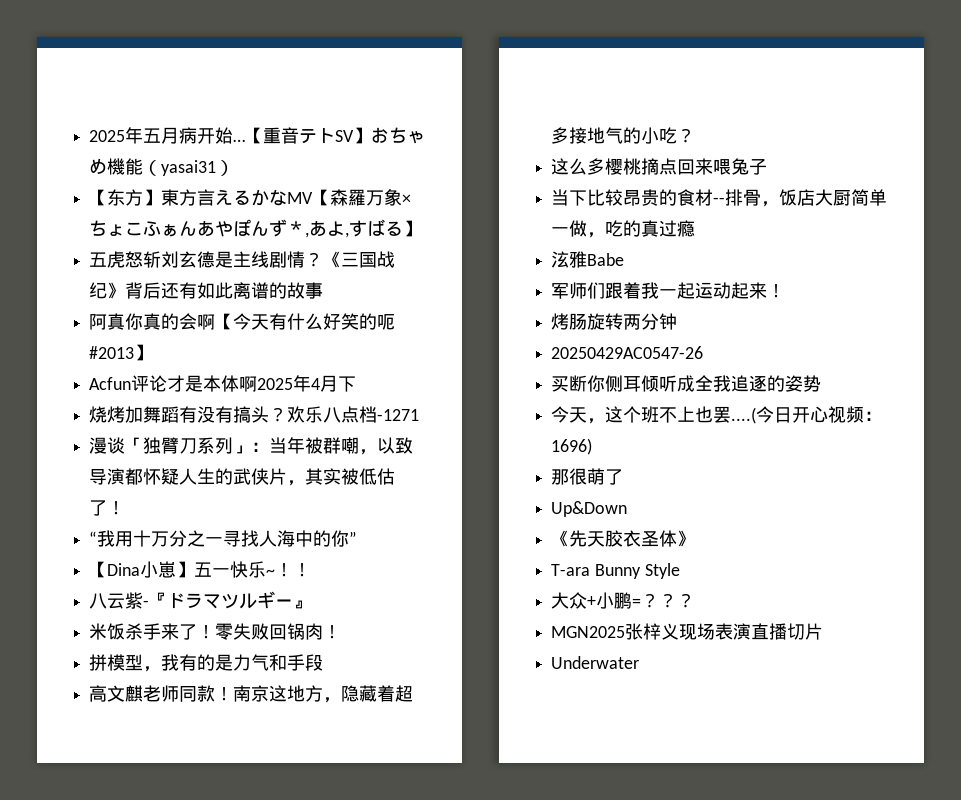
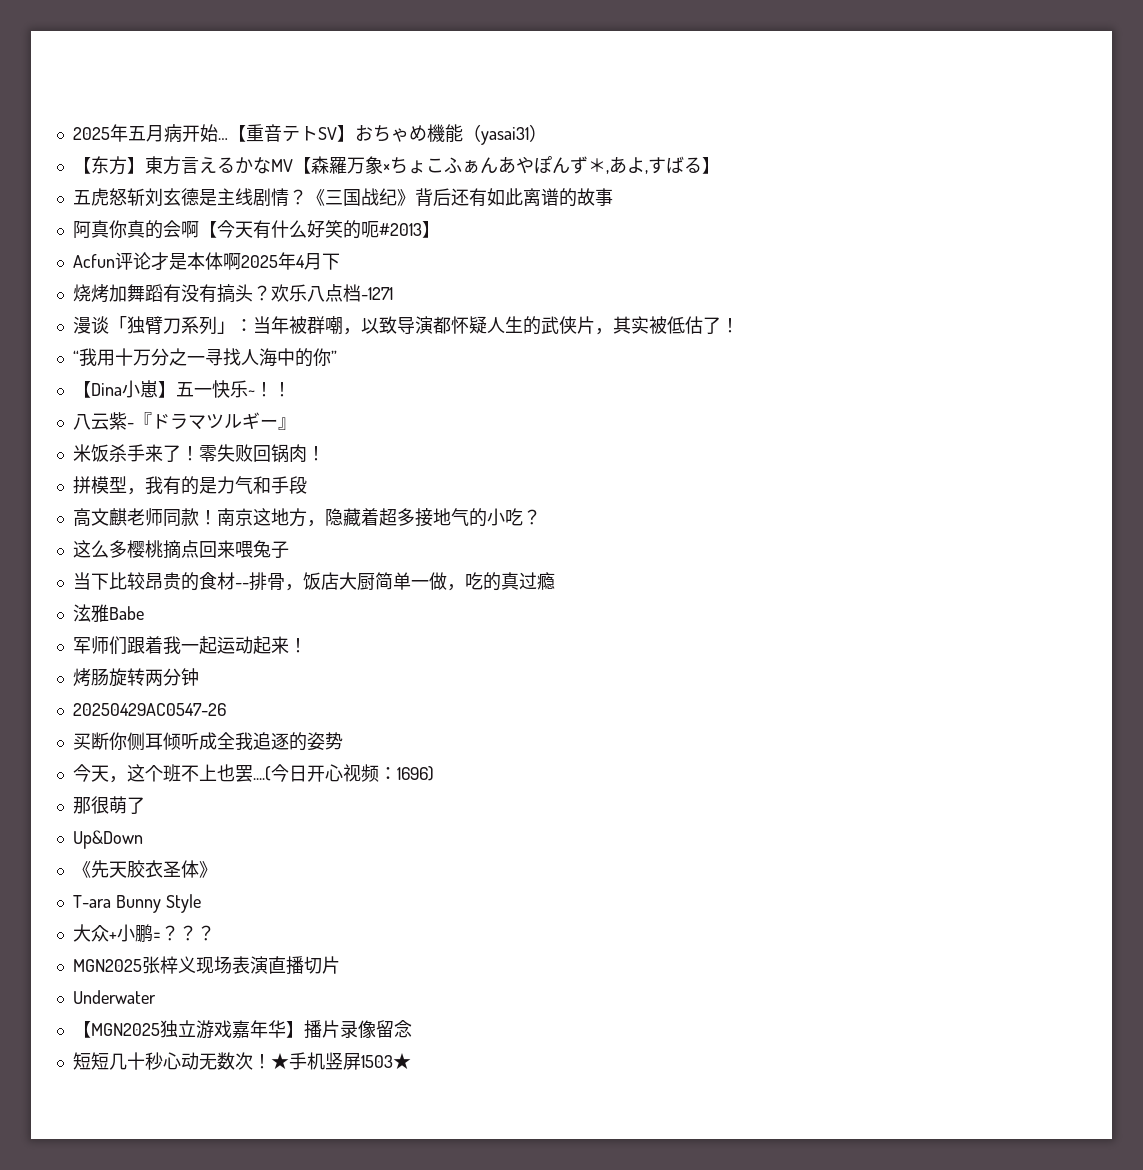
+ 【MGN2025独立游戏嘉年华】播片录像留念
+ 短短几十秒心动无数次！★手机竖屏1503★

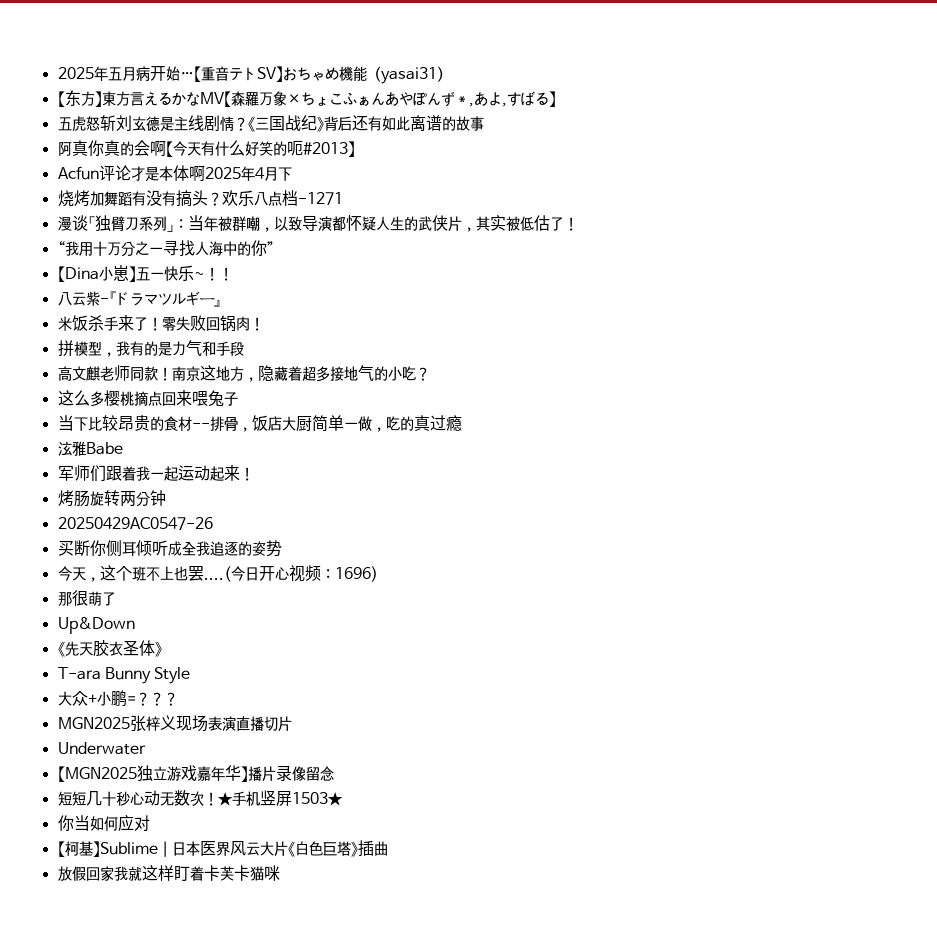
+ 你当如何应对
+ 【柯基】Sublime｜日本医界风云大片《白色巨塔》插曲
+ 放假回家我就这样盯着卡芙卡猫咪

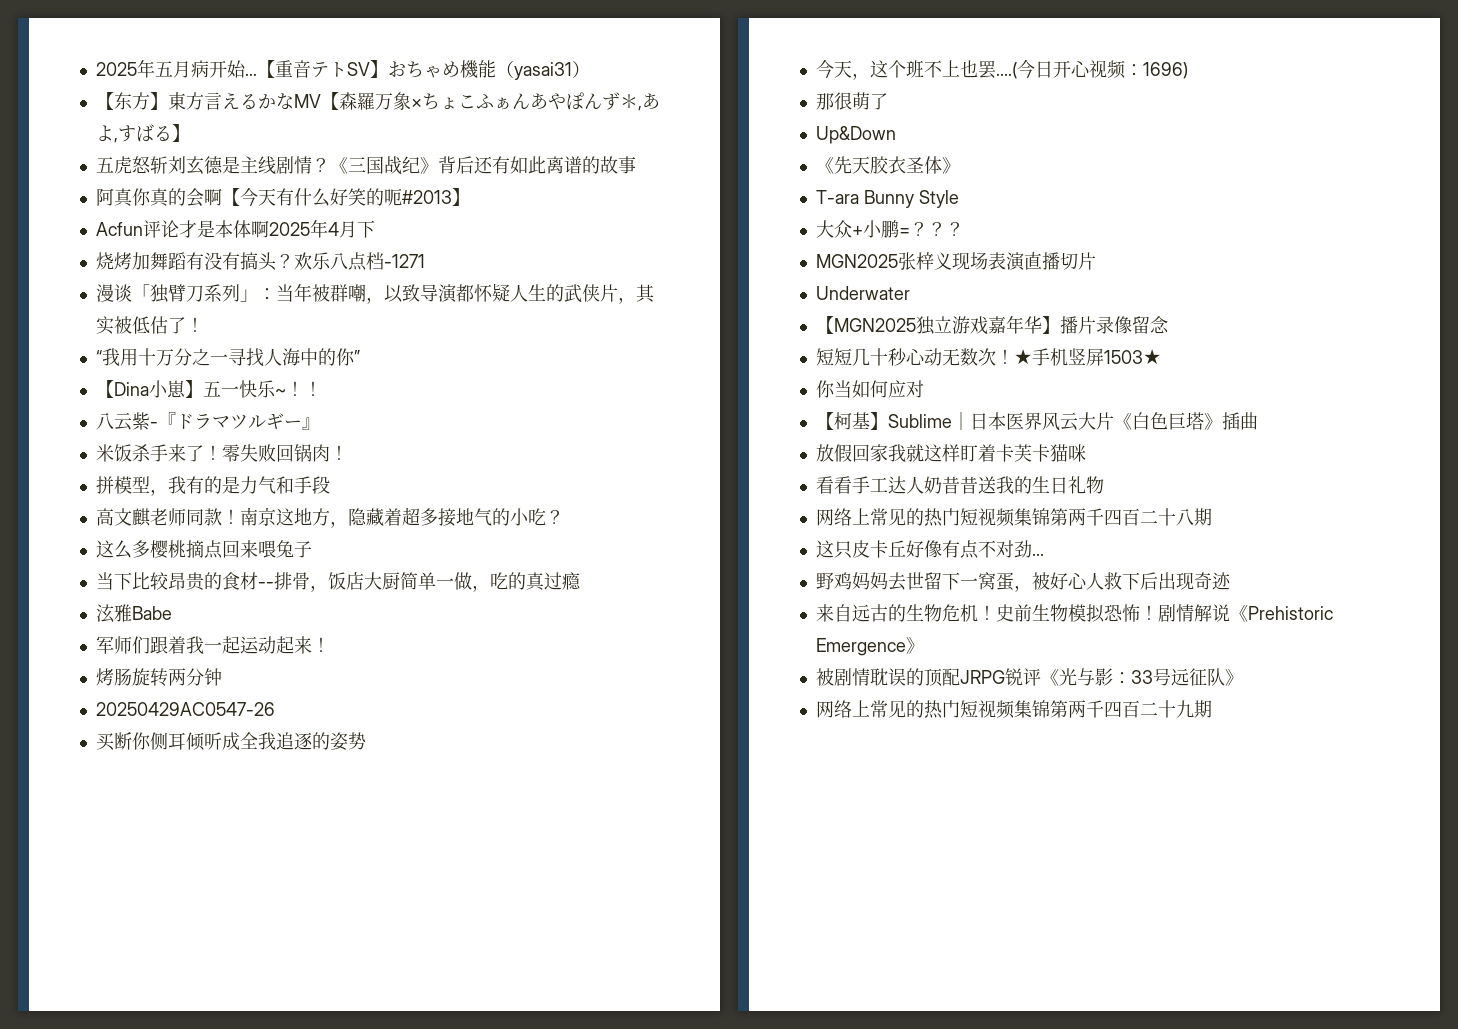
+ 看看手工达人奶昔昔送我的生日礼物
+ 网络上常见的热门短视频集锦第两千四百二十八期
+ 这只皮卡丘好像有点不对劲...
+ 野鸡妈妈去世留下一窝蛋，被好心人救下后出现奇迹
+ 来自远古的生物危机！史前生物模拟恐怖！剧情解说《Prehistoric Emergence》
+ 被剧情耽误的顶配JRPG锐评《光与影：33号远征队》
+ 网络上常见的热门短视频集锦第两千四百二十九期

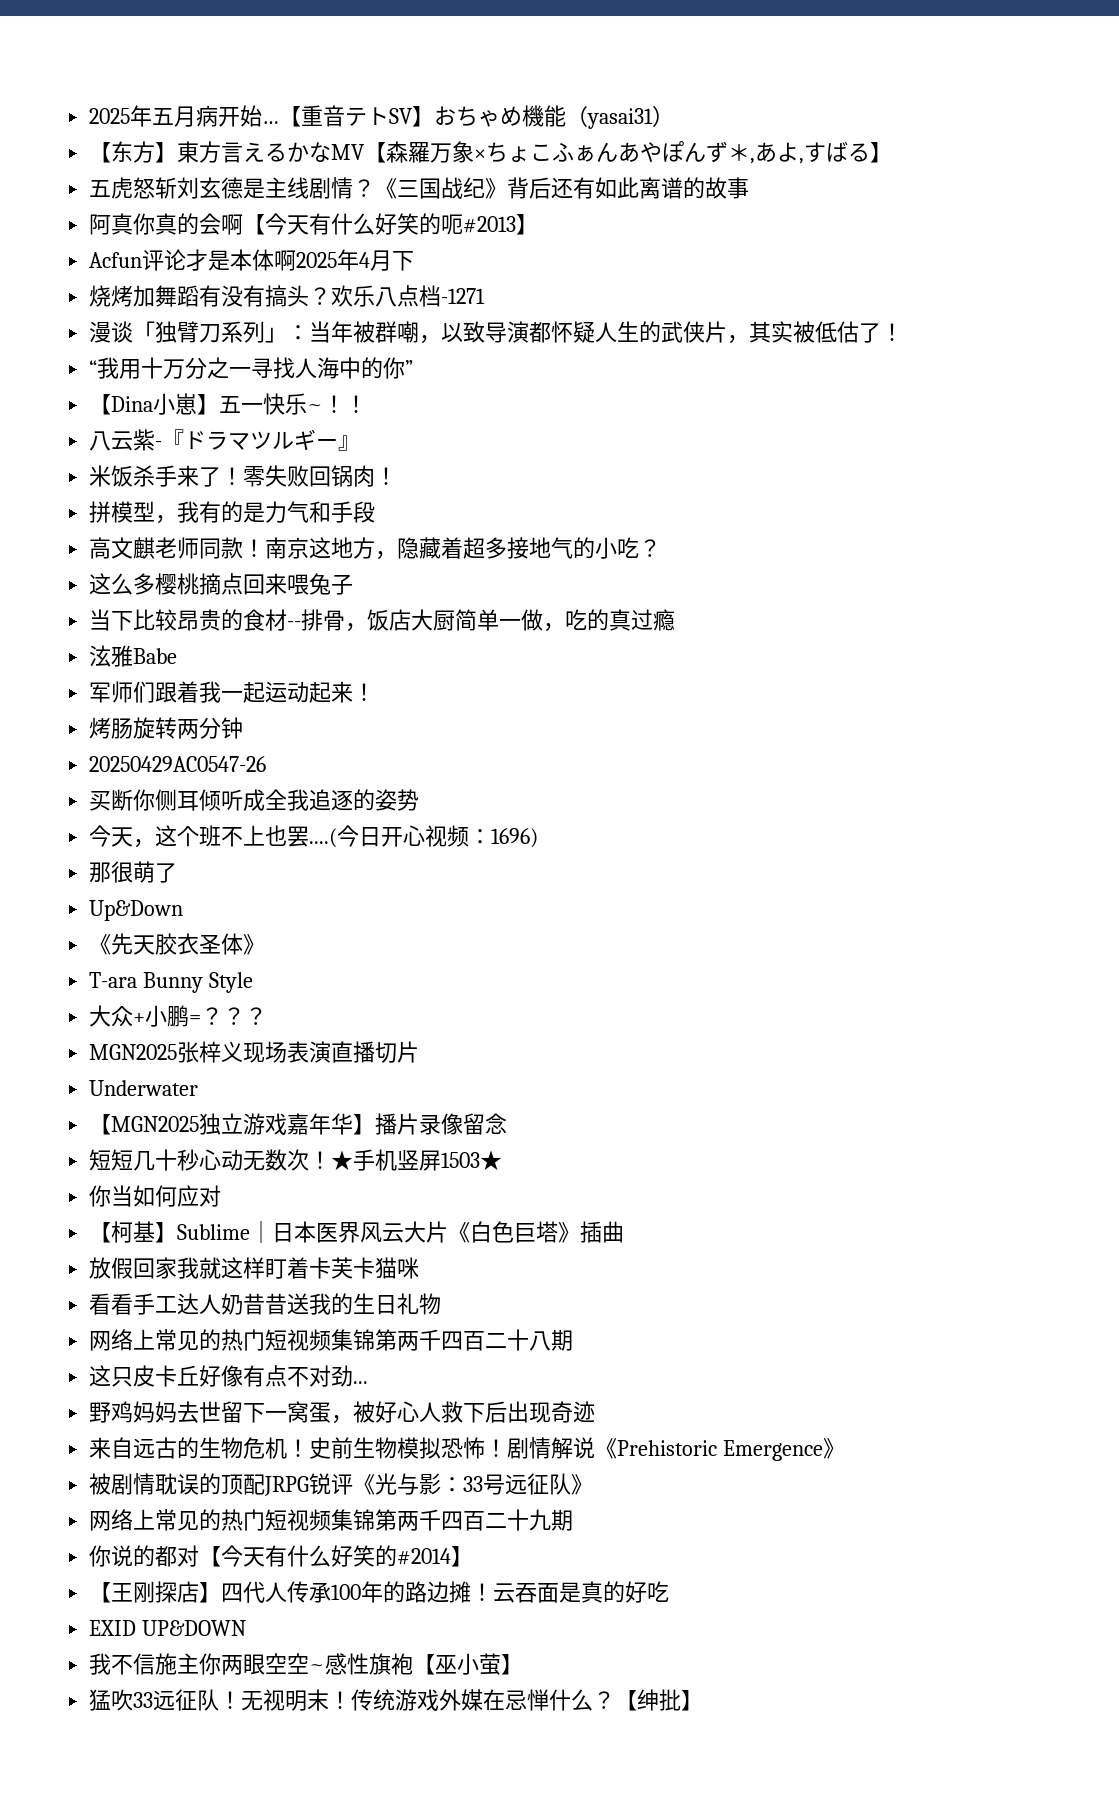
+ 你说的都对【今天有什么好笑的#2014】
+ 【王刚探店】四代人传承100年的路边摊！云吞面是真的好吃
+ EXID UP&DOWN
+ 我不信施主你两眼空空~感性旗袍【巫小萤】
+ 猛吹33远征队！无视明末！传统游戏外媒在忌惮什么？【绅批】

